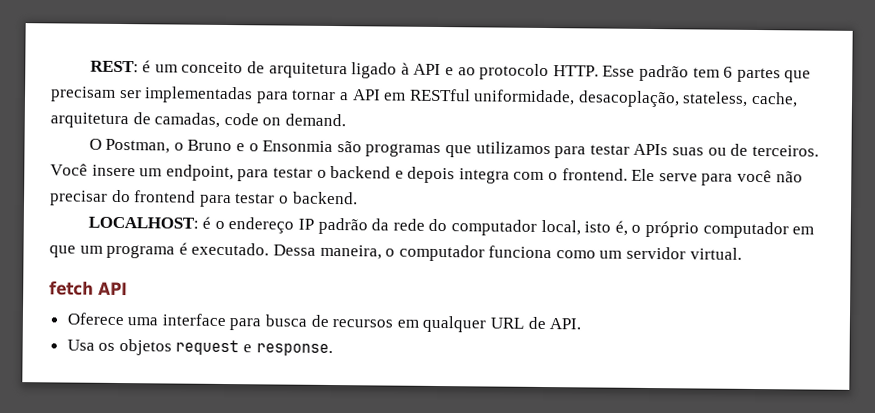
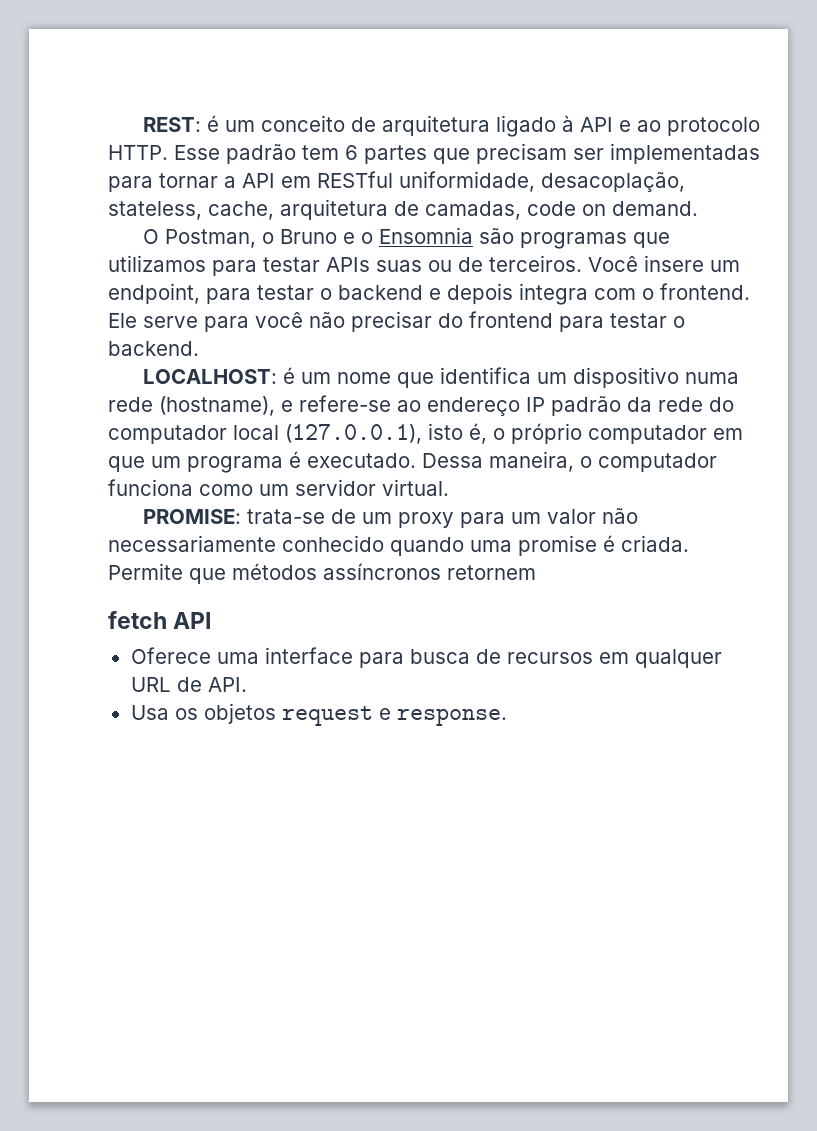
- O Postman, o Bruno e o Ensonmia são programas que utilizamos para testar APIs suas ou de terceiros.
+ O Postman, o Bruno e o Ensomnia são programas que utilizamos para testar APIs suas ou de terceiros.
- LOCALHOST: é o endereço IP padrão da rede do computador local, isto é, o próprio computador em que um programa é executado.
+ LOCALHOST: é um nome que identifica um dispositivo numa rede (hostname), e refere-se ao endereço IP padrão da rede do computador local (127.0.0.1), isto é, o próprio computador em que um programa é executado.
+ PROMISE: trata-se de um proxy para um valor não necessariamente conhecido quando uma promise é criada. Permite que métodos assíncronos retornem

